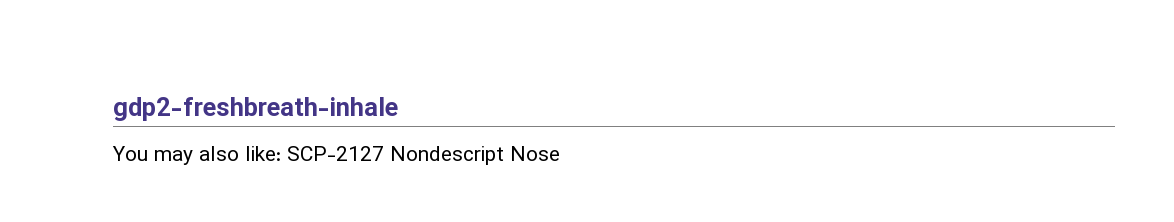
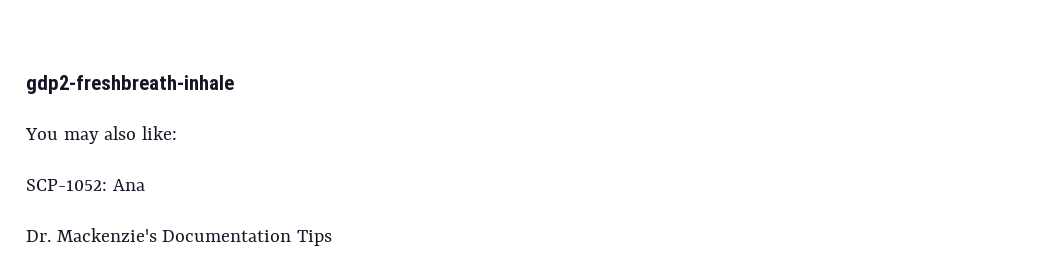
- You may also like: SCP-2127 Nondescript Nose
+ You may also like:
+ SCP-1052: Ana
+ Dr. Mackenzie's Documentation Tips

